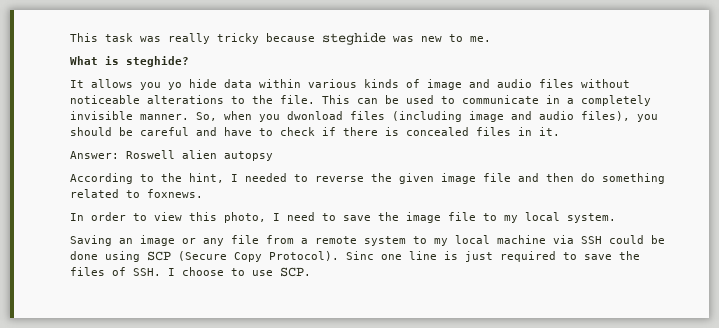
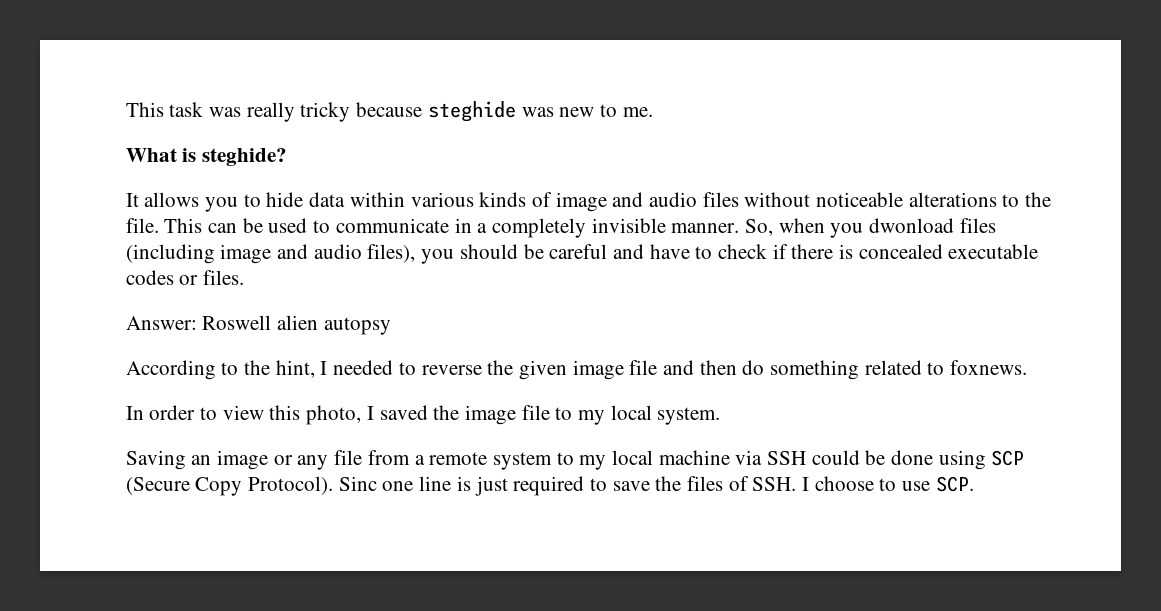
- It allows you yo hide data within various kinds of image and audio files without noticeable alterations to the file.
+ It allows you to hide data within various kinds of image and audio files without noticeable alterations to the file.
- So, when you dwonload files (including image and audio files), you should be careful and have to check if there is concealed files in it.
+ So, when you dwonload files (including image and audio files), you should be careful and have to check if there is concealed executable codes or files.
- In order to view this photo, I need to save the image file to my local system.
+ In order to view this photo, I saved the image file to my local system.

